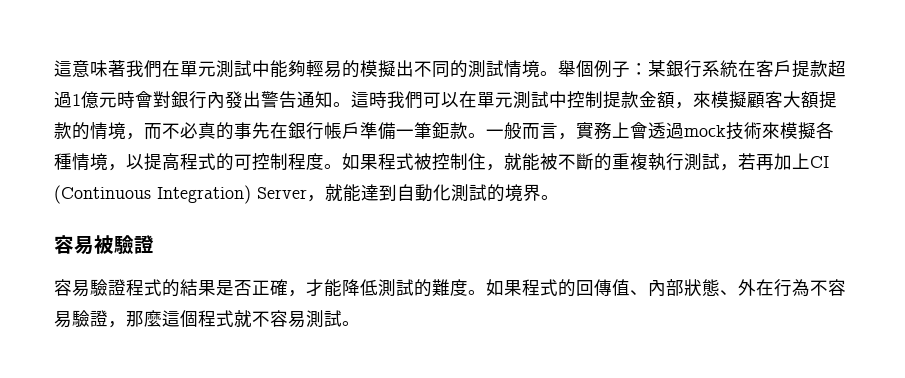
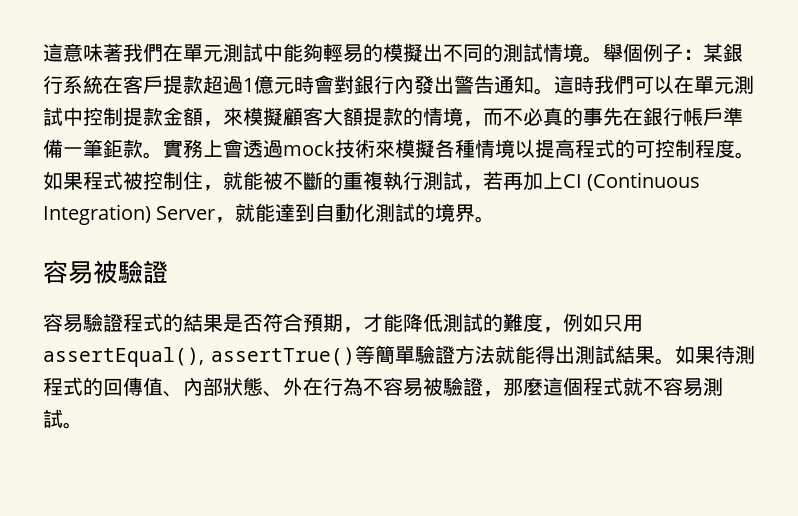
- 一般而言，實務上會透過mock技術來模擬各種情境，以提高程式的可控制程度。
+ 實務上會透過mock技術來模擬各種情境以提高程式的可控制程度。
- 容易驗證程式的結果是否正確，才能降低測試的難度。如果程式的回傳值、內部狀態、外在行為不容易驗證，那麼這個程式就不容易測試。
+ 容易驗證程式的結果是否符合預期，才能降低測試的難度，例如只用assertEqual(), assertTrue()等簡單驗證方法就能得出測試結果。如果待測程式的回傳值、內部狀態、外在行為不容易被驗證，那麼這個程式就不容易測試。

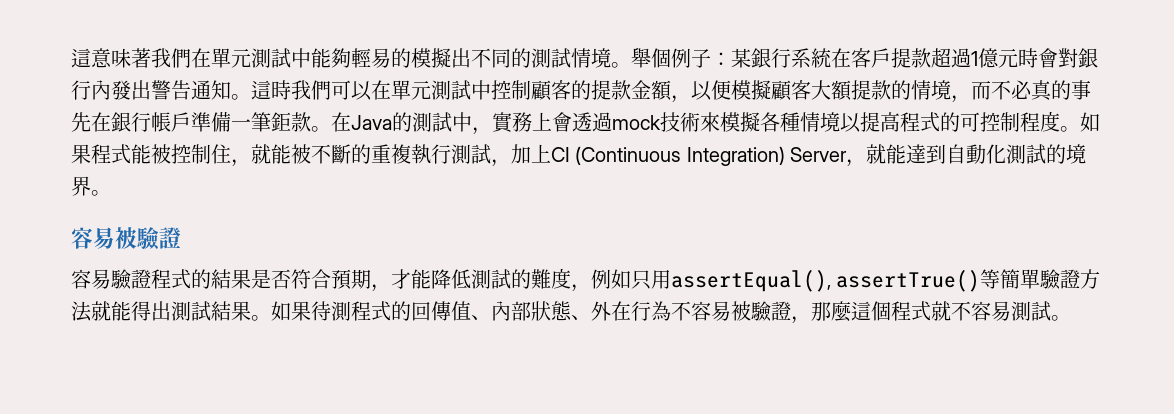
- 這時我們可以在單元測試中控制提款金額，來模擬顧客大額提款的情境，而不必真的事先在銀行帳戶準備一筆鉅款。
+ 這時我們可以在單元測試中控制顧客的提款金額，以便模擬顧客大額提款的情境，而不必真的事先在銀行帳戶準備一筆鉅款。
- 實務上會透過mock技術來模擬各種情境以提高程式的可控制程度。
+ 在Java的測試中，實務上會透過mock技術來模擬各種情境以提高程式的可控制程度。
- 如果程式被控制住，就能被不斷的重複執行測試，若再加上CI (Continuous Integration) Server，就能達到自動化測試的境界。
+ 如果程式能被控制住，就能被不斷的重複執行測試，加上CI (Continuous Integration) Server，就能達到自動化測試的境界。

